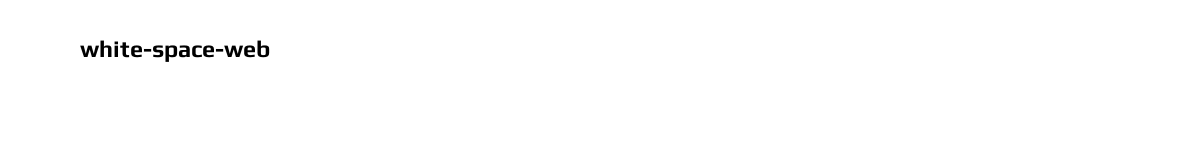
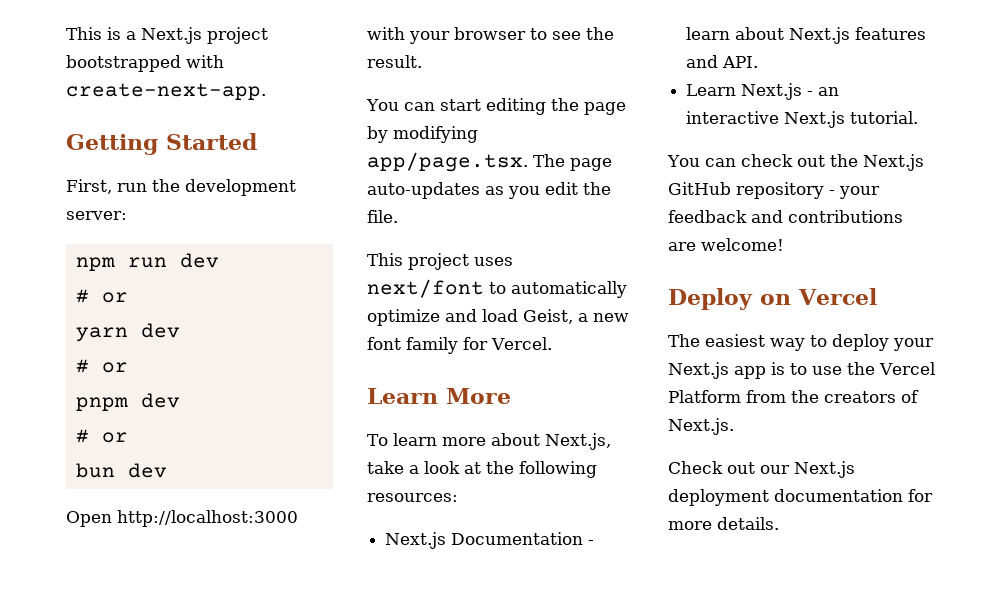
- white-space-web
+ This is a Next.js project bootstrapped with create-next-app.
+ Getting Started
+ First, run the development server:
+ npm run dev
+ # or
+ yarn dev
+ # or
+ pnpm dev
+ # or
+ bun dev
+ Open http://localhost:3000 with your browser to see the result.
+ You can start editing the page by modifying app/page.tsx. The page auto-updates as you edit the file.
+ This project uses next/font to automatically optimize and load Geist, a new font family for Vercel.
+ Learn More
+ To learn more about Next.js, take a look at the following resources:
+ Next.js Documentation - learn about Next.js features and API.
+ Learn Next.js - an interactive Next.js tutorial.
+ You can check out the Next.js GitHub repository - your feedback and contributions are welcome!
+ Deploy on Vercel
+ The easiest way to deploy your Next.js app is to use the Vercel Platform from the creators of Next.js.
+ Check out our Next.js deployment documentation for more details.

